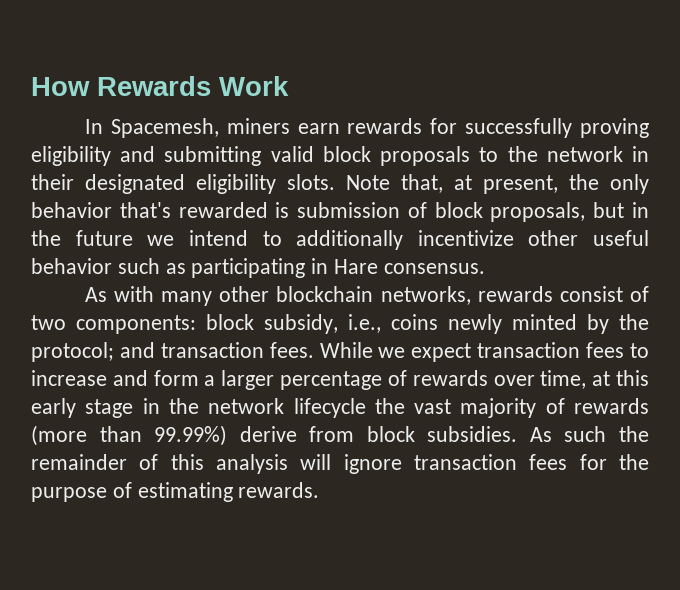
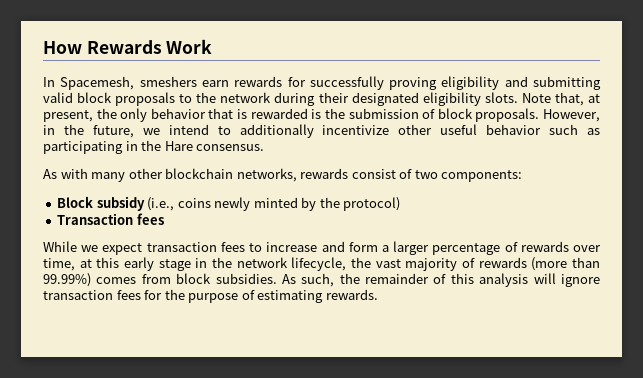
- In Spacemesh, miners earn rewards for successfully proving eligibility and submitting valid block proposals to the network in their designated eligibility slots.
+ In Spacemesh, smeshers earn rewards for successfully proving eligibility and submitting valid block proposals to the network during their designated eligibility slots.
- Note that, at present, the only behavior that's rewarded is submission of block proposals, but in the future we intend to additionally incentivize other useful behavior such as participating in Hare consensus.
+ Note that, at present, the only behavior that is rewarded is the submission of block proposals. However, in the future, we intend to additionally incentivize other useful behavior such as participating in the Hare consensus.
- As with many other blockchain networks, rewards consist of two components: block subsidy, i.e., coins newly minted by the protocol; and transaction fees. While we expect transaction fees to increase and form a larger percentage of rewards over time, at this early stage in the network lifecycle the vast majority of rewards (more than 99.99%) derive from block subsidies.
+ As with many other blockchain networks, rewards consist of two components:
+ Block subsidy (i.e., coins newly minted by the protocol)
+ Transaction fees
+ While we expect transaction fees to increase and form a larger percentage of rewards over time, at this early stage in the network lifecycle, the vast majority of rewards (more than 99.99%) comes from block subsidies.
- As such the remainder of this analysis will ignore transaction fees for the purpose of estimating rewards.
+ As such, the remainder of this analysis will ignore transaction fees for the purpose of estimating rewards.

